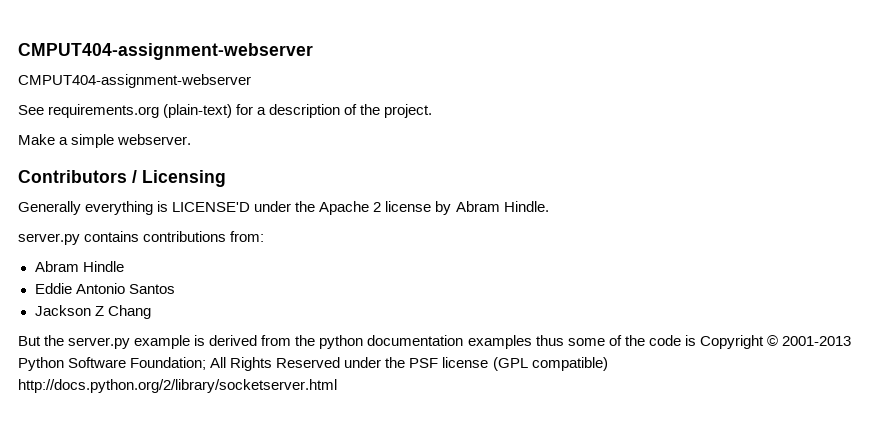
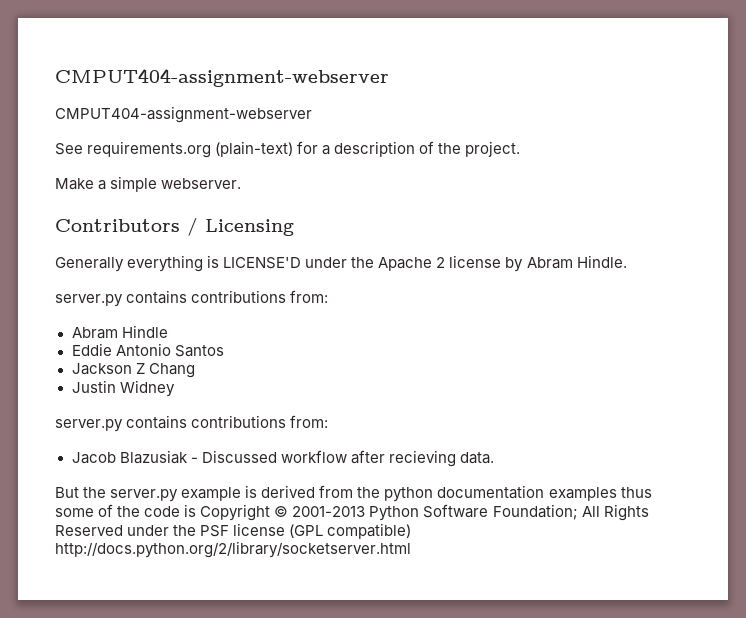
+ Justin Widney
+ server.py contains contributions from:
+ Jacob Blazusiak - Discussed workflow after recieving data.

